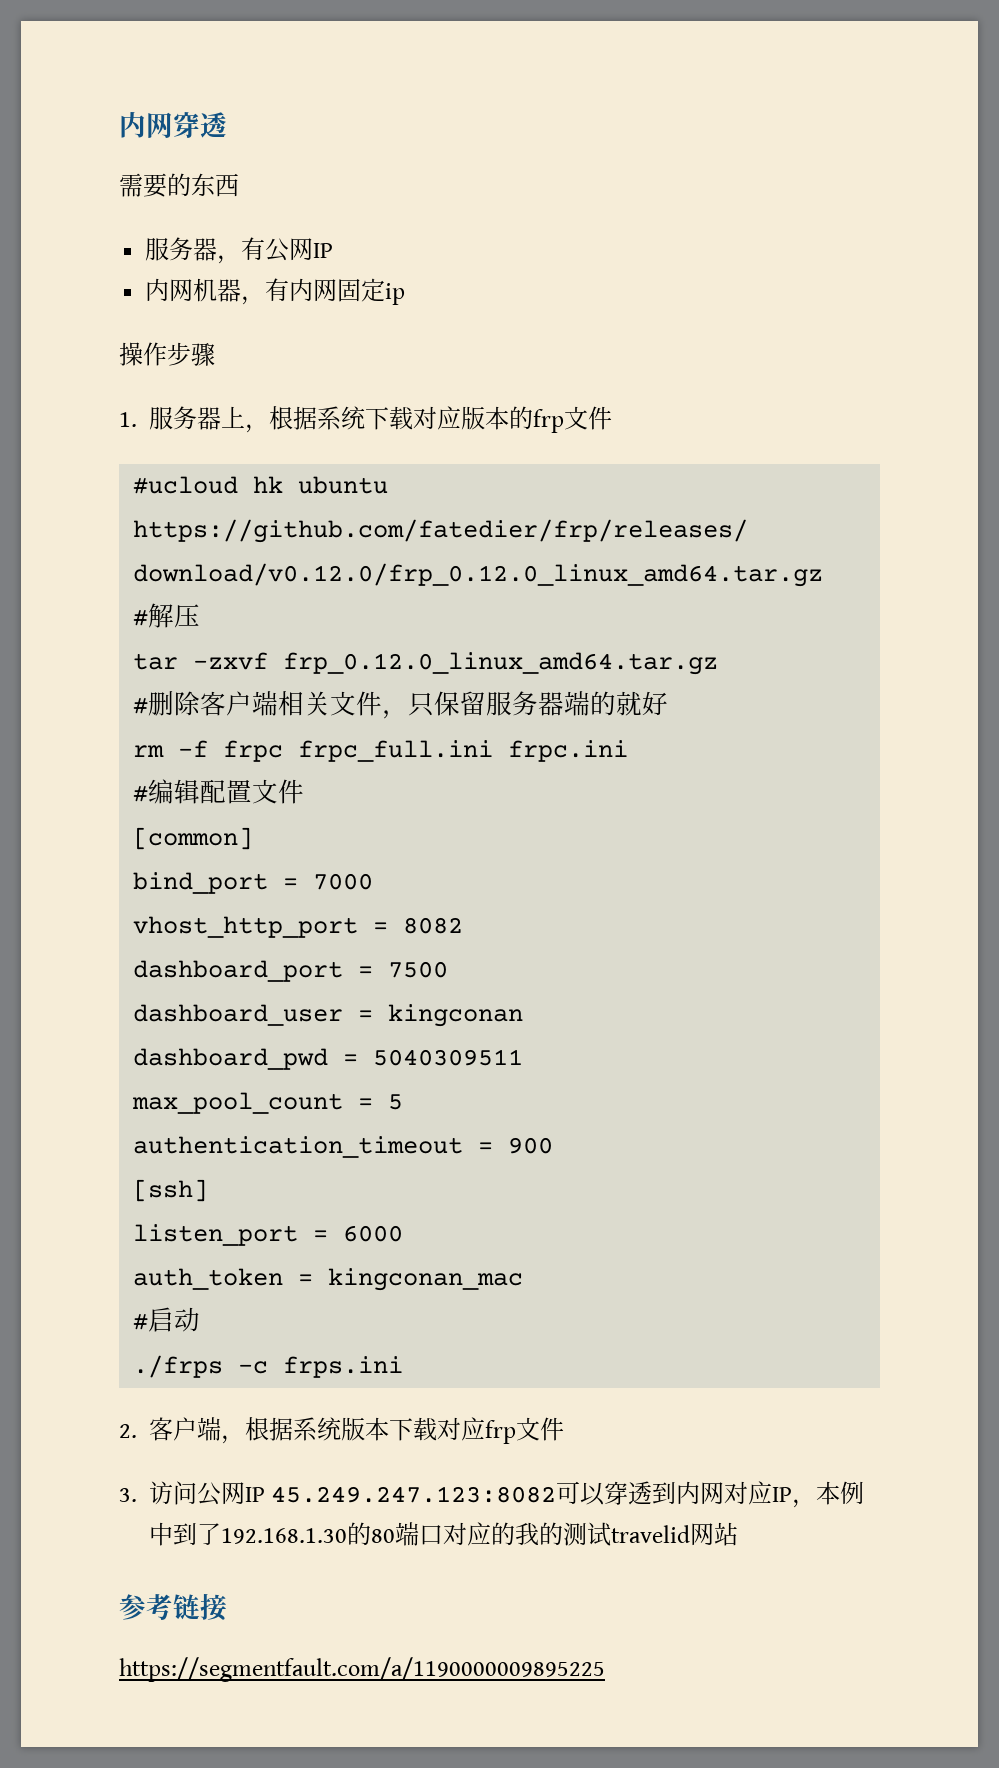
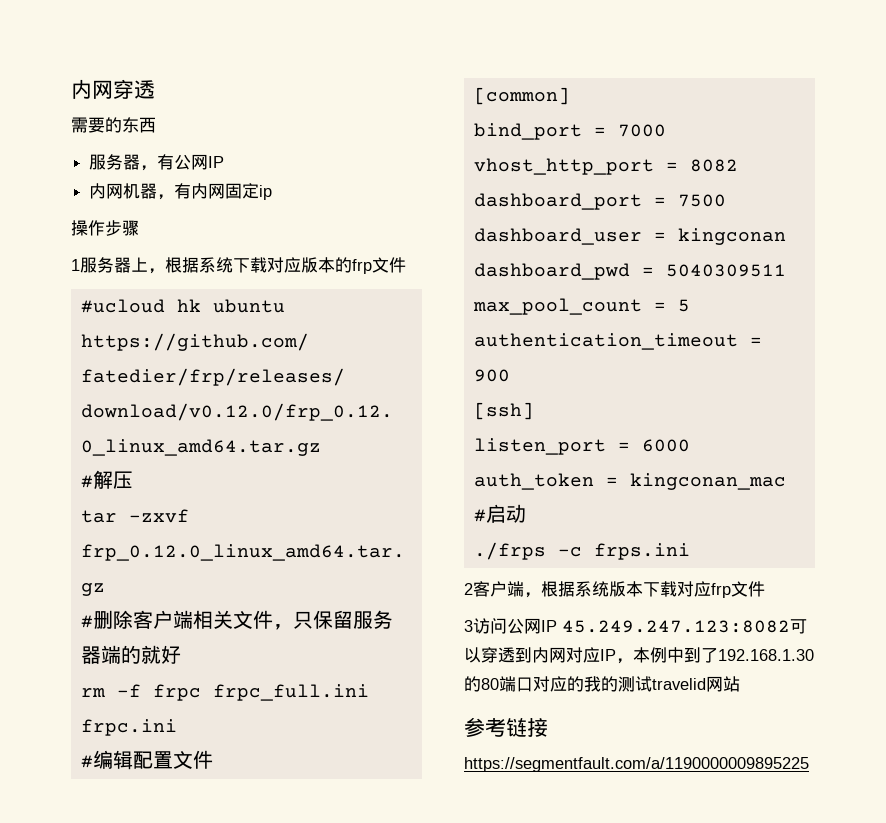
- 1.服务器上，根据系统下载对应版本的frp文件
+ 1服务器上，根据系统下载对应版本的frp文件
- 2.客户端，根据系统版本下载对应frp文件
+ 2客户端，根据系统版本下载对应frp文件
- 3.访问公网IP 45.249.247.123:8082可以穿透到内网对应IP，本例中到了192.168.1.30的80端口对应的我的测试travelid网站
+ 3访问公网IP 45.249.247.123:8082可以穿透到内网对应IP，本例中到了192.168.1.30的80端口对应的我的测试travelid网站

